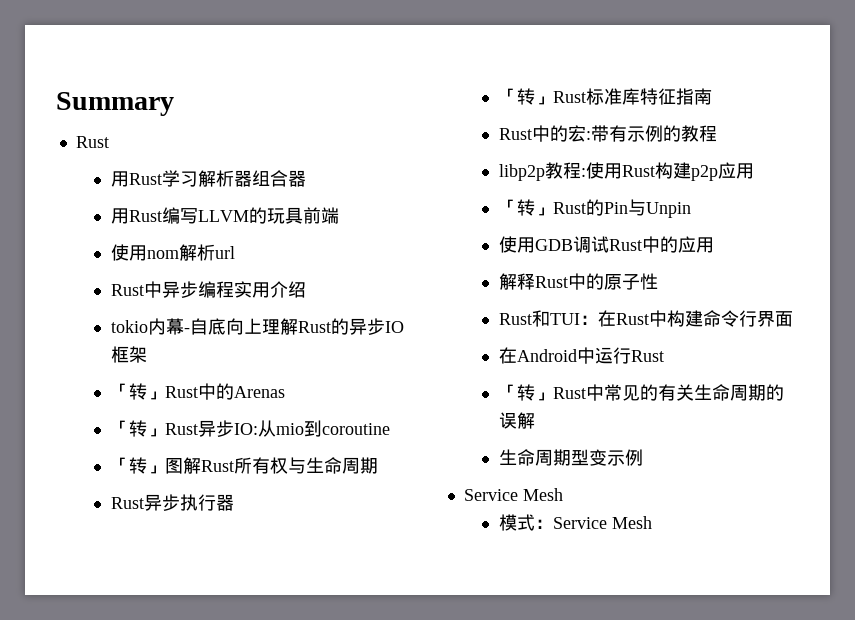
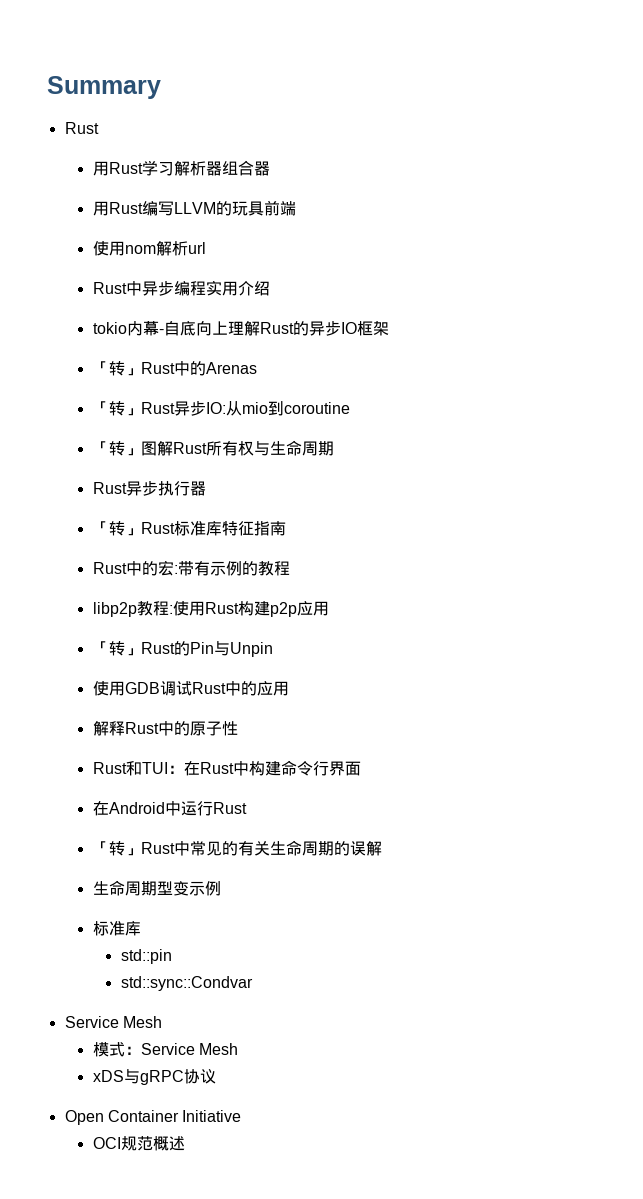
  生命周期型变示例
+ 标准库
+ std::pin
+ std::sync::Condvar
+ xDS与gRPC协议
+ Open Container Initiative
+ OCI规范概述

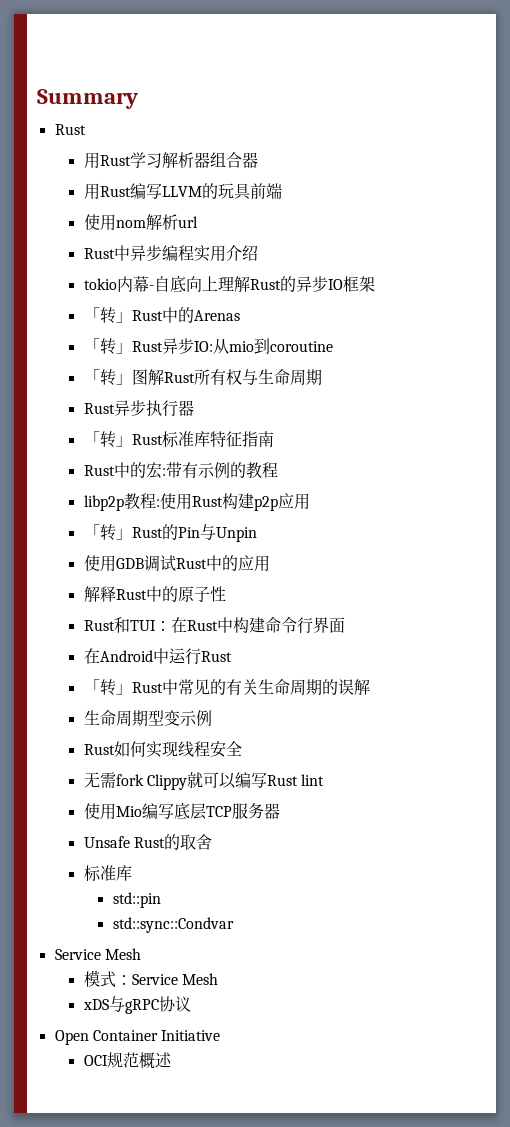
+ Rust如何实现线程安全
+ 无需fork Clippy就可以编写Rust lint
+ 使用Mio编写底层TCP服务器
+ Unsafe Rust的取舍

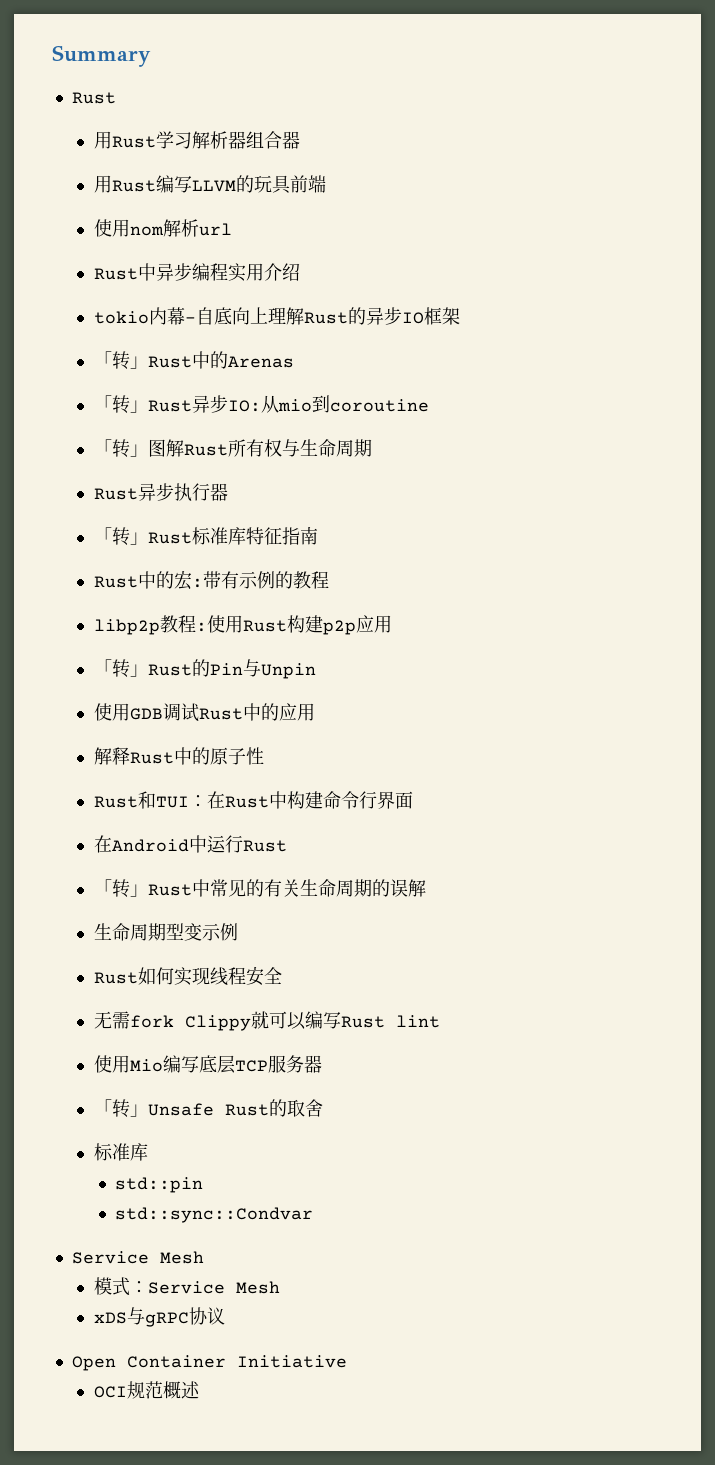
- Unsafe Rust的取舍
+ 「转」Unsafe Rust的取舍

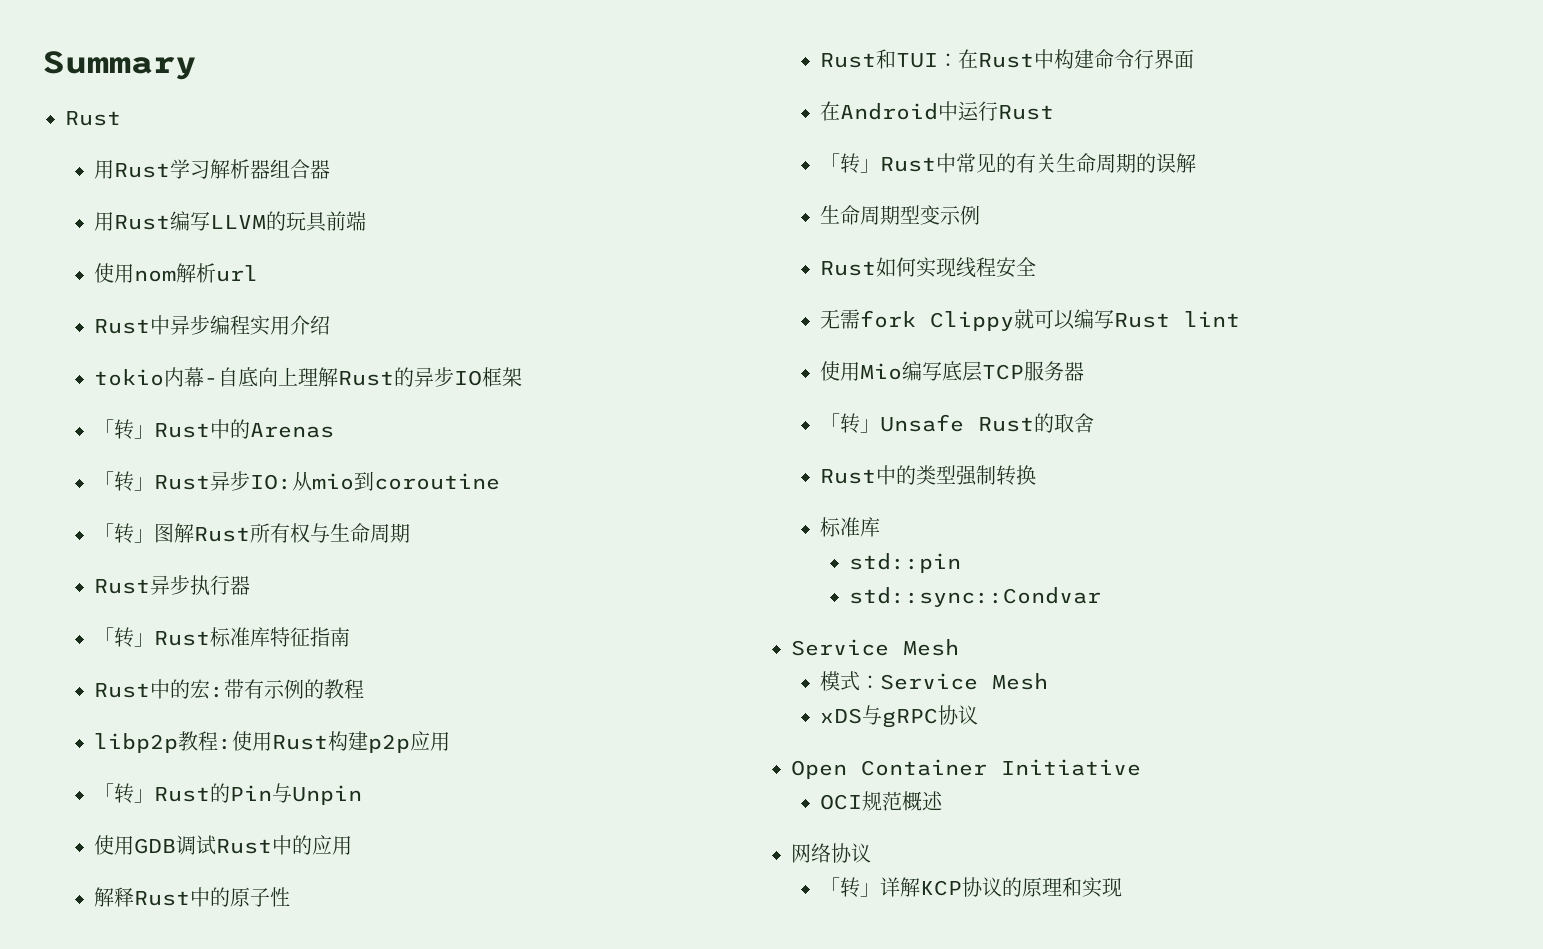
+ Rust中的类型强制转换
+ 网络协议
+ 「转」详解KCP协议的原理和实现

